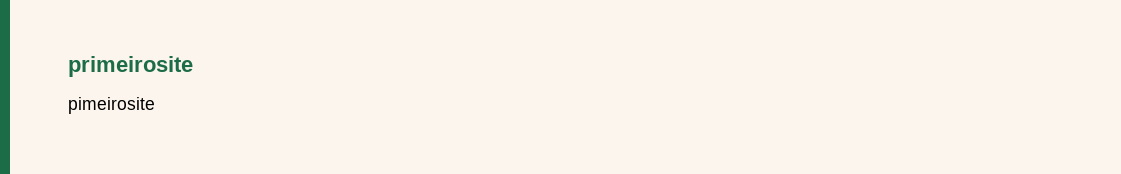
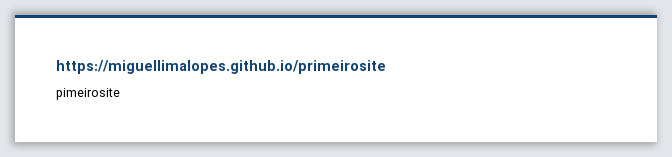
- primeirosite
+ https://miguellimalopes.github.io/primeirosite

